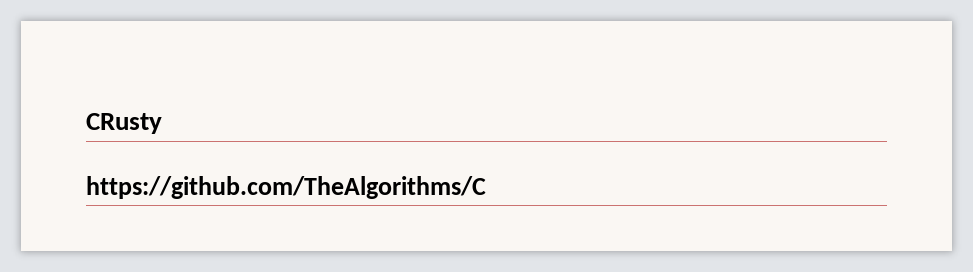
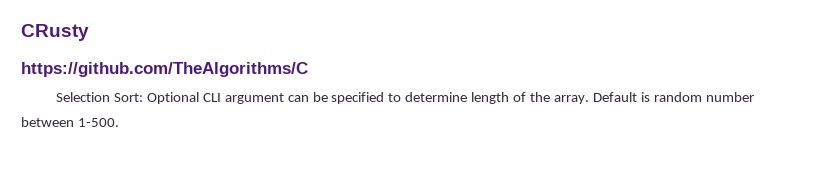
+ Selection Sort: Optional CLI argument can be specified to determine length of the array. Default is random number between 1-500.

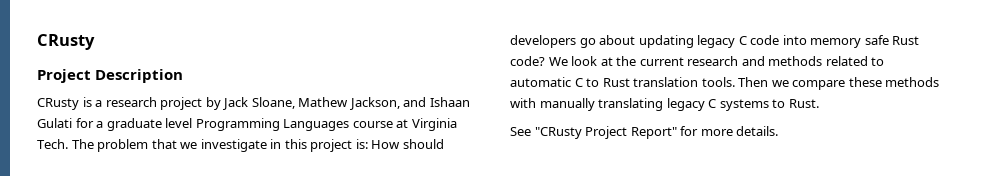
- https://github.com/TheAlgorithms/C
- Selection Sort: Optional CLI argument can be specified to determine length of the array. Default is random number between 1-500.
+ Project Description
+ CRusty is a research project by Jack Sloane, Mathew Jackson, and Ishaan Gulati for a graduate level Programming Languages course at Virginia Tech. The problem that we investigate in this project is: How should developers go about updating legacy C code into memory safe Rust code? We look at the current research and methods related to automatic C to Rust translation tools. Then we compare these methods with manually translating legacy C systems to Rust.
+ See "CRusty Project Report" for more details.

